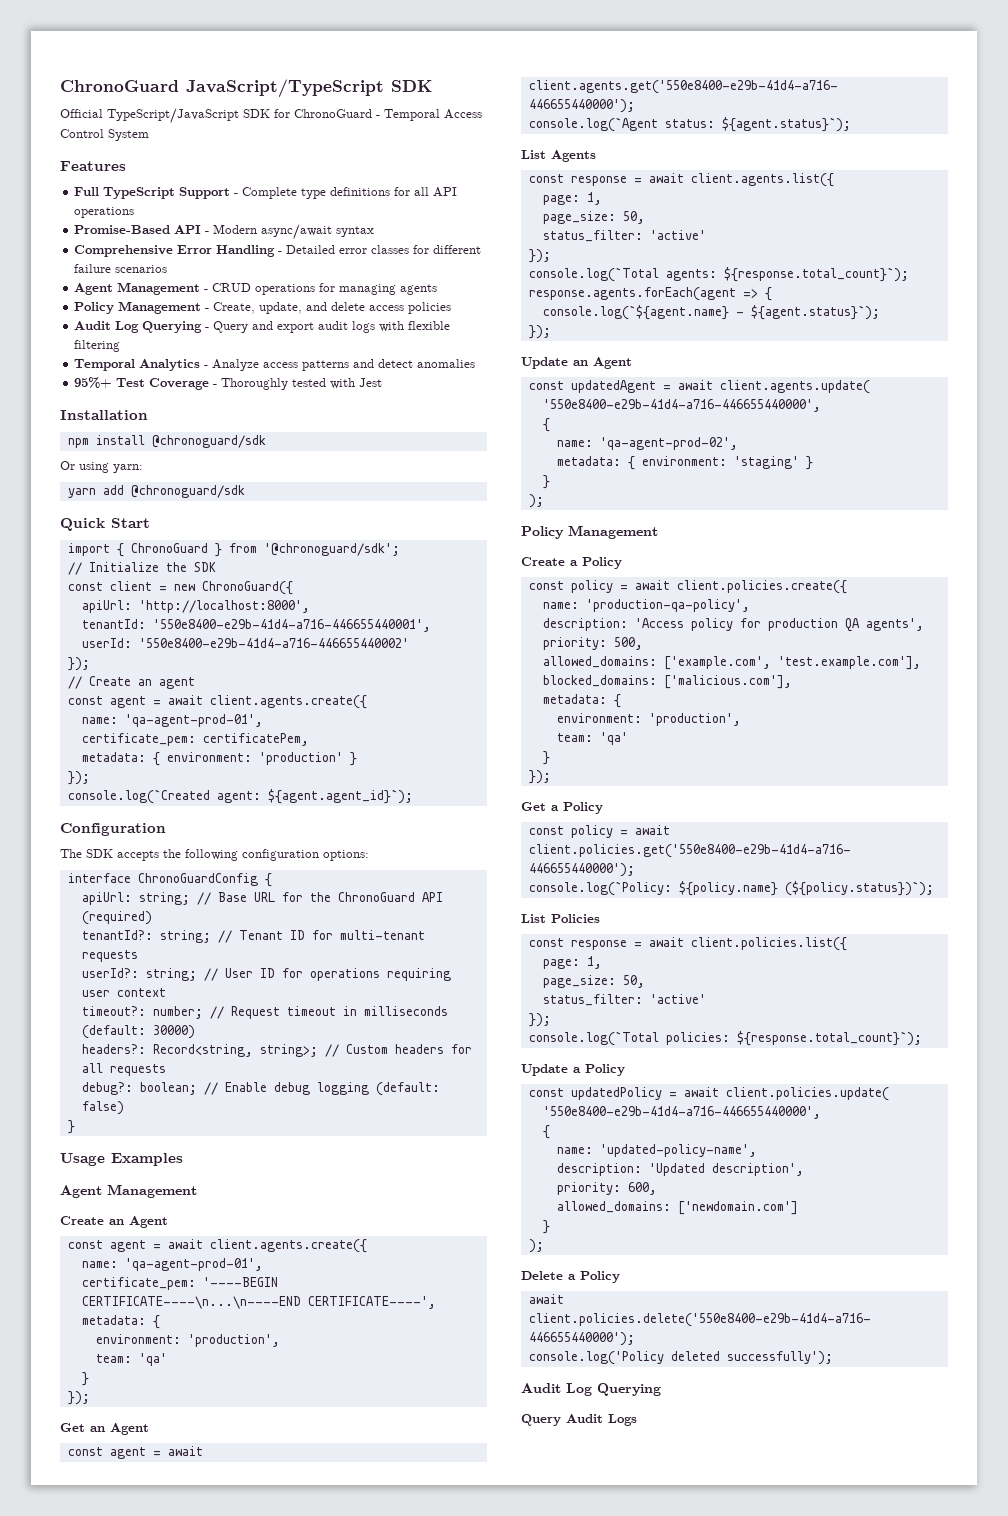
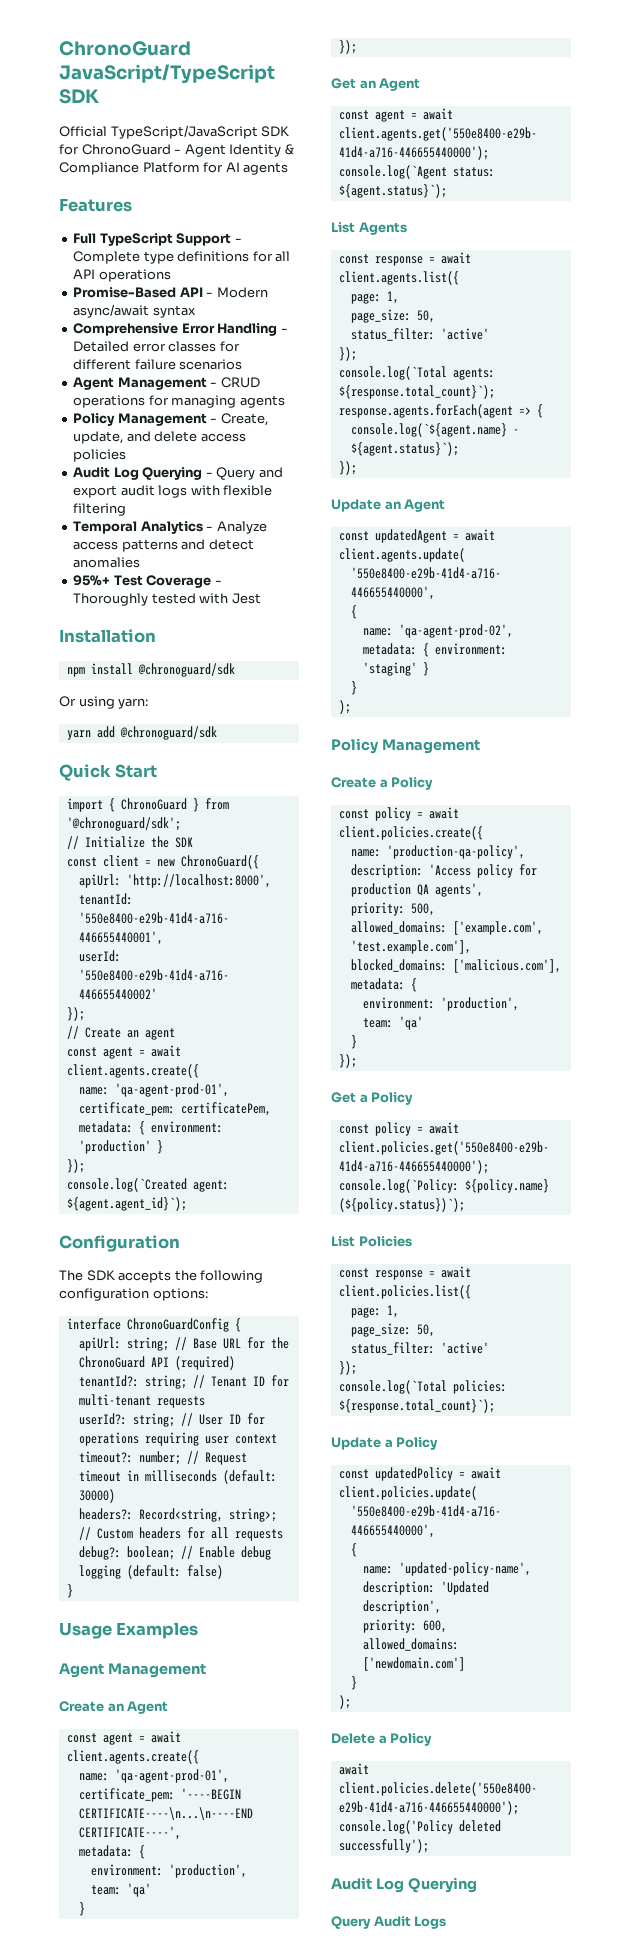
- Official TypeScript/JavaScript SDK for ChronoGuard - Temporal Access Control System
+ Official TypeScript/JavaScript SDK for ChronoGuard - Agent Identity & Compliance Platform for AI agents

